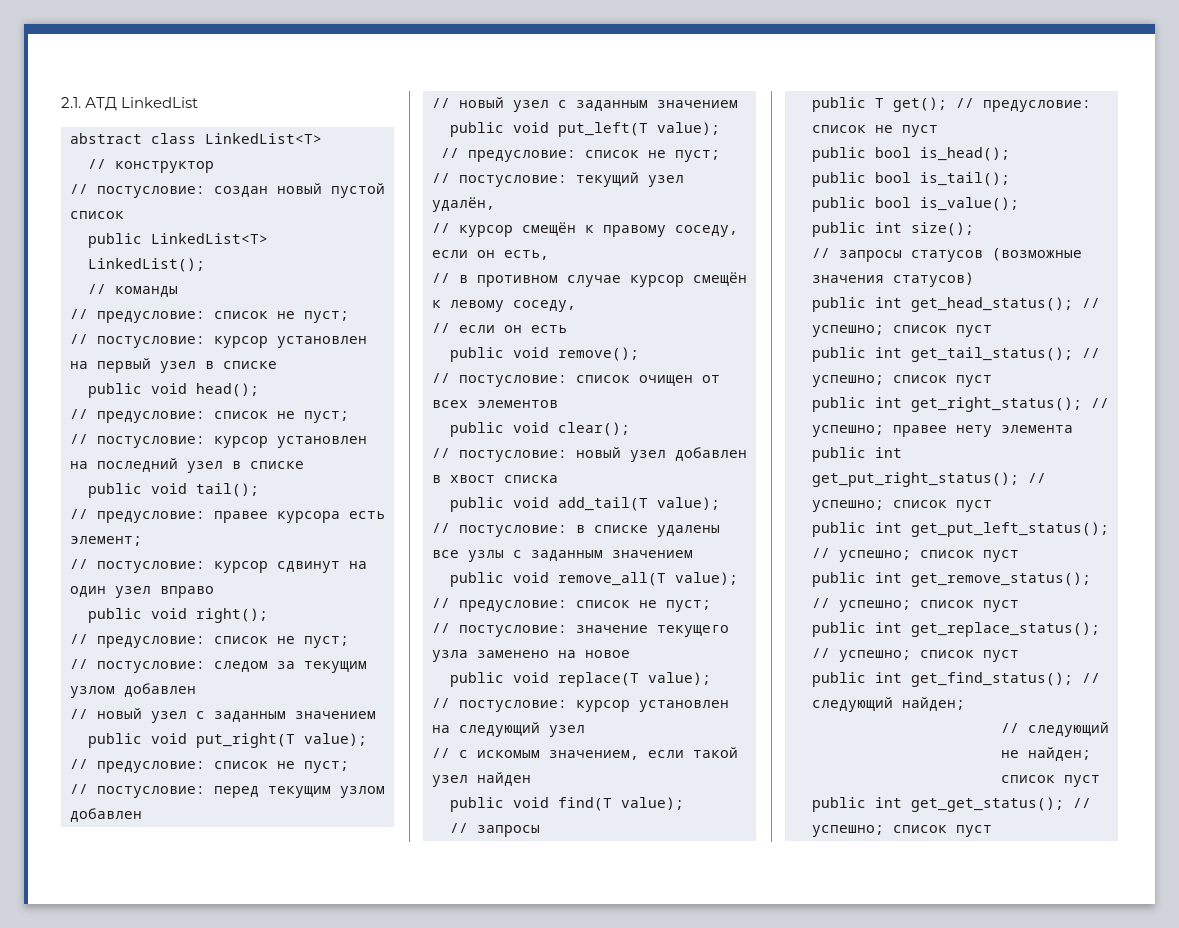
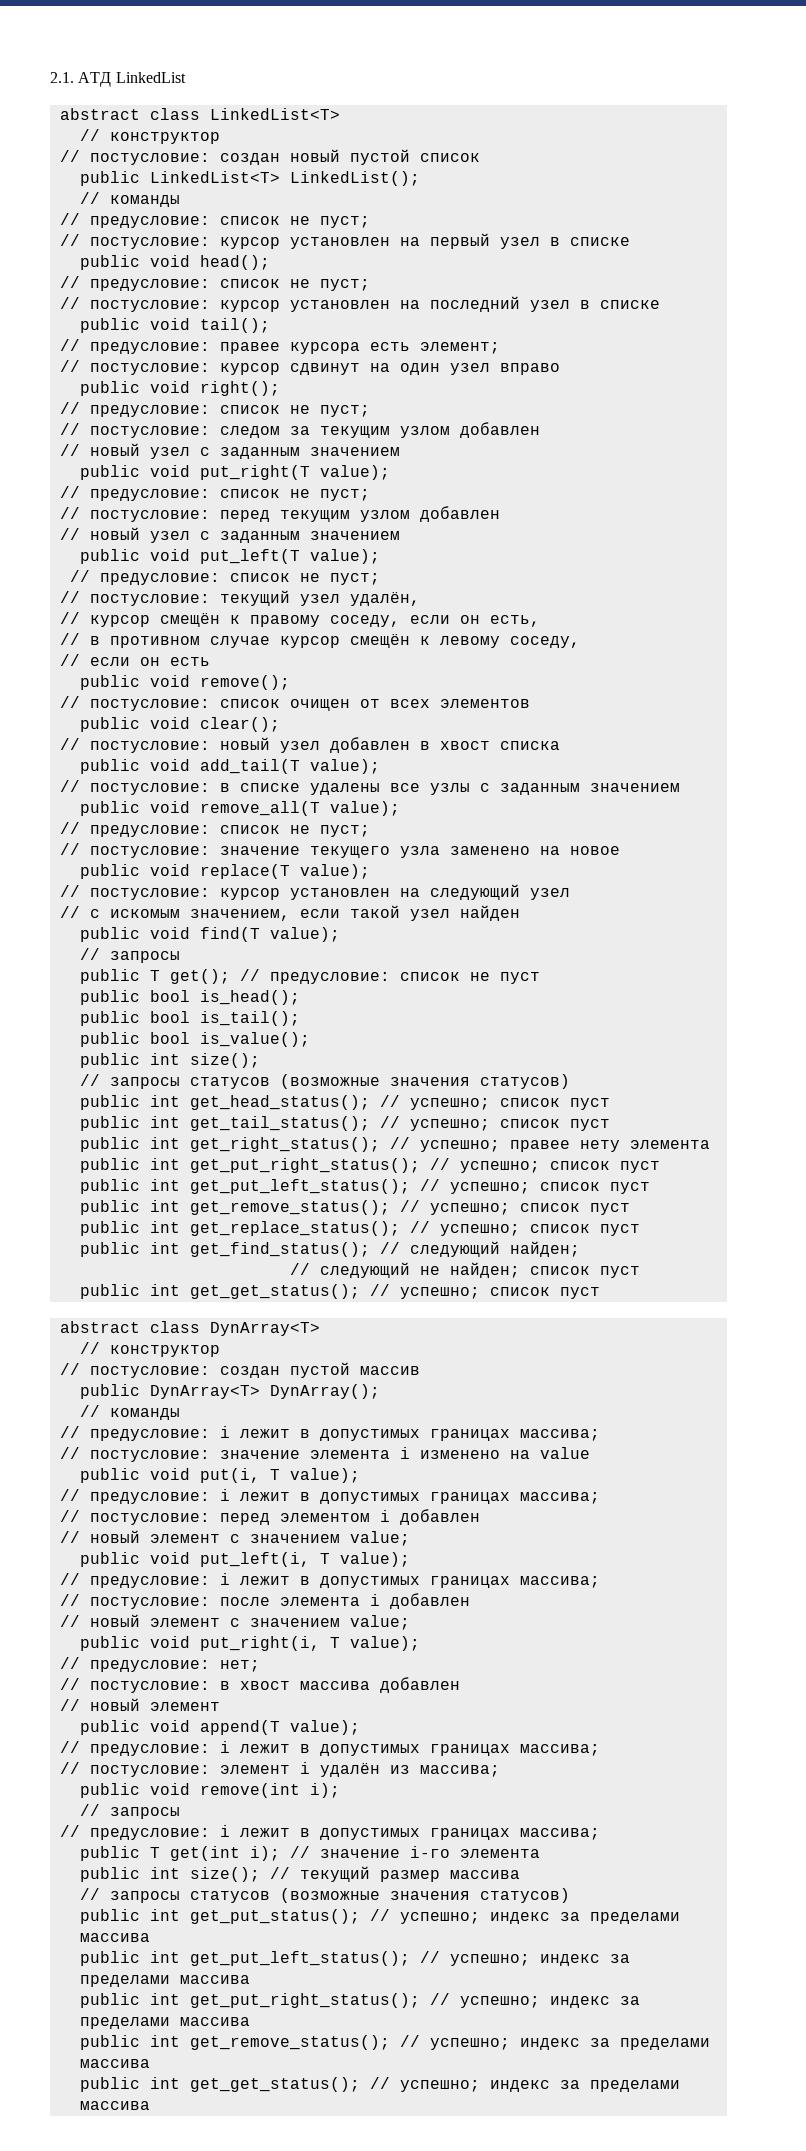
+ abstract class DynArray<T>
+ // конструктор
+ // постусловие: создан пустой массив
+ public DynArray<T> DynArray();
+ // команды
+ // предусловие: i лежит в допустимых границах массива;
+ // постусловие: значение элемента i изменено на value
+ public void put(i, T value);
+ // предусловие: i лежит в допустимых границах массива;
+ // постусловие: перед элементом i добавлен
+ // новый элемент с значением value;
+ public void put_left(i, T value);
+ // предусловие: i лежит в допустимых границах массива;
+ // постусловие: после элемента i добавлен
+ // новый элемент с значением value;
+ public void put_right(i, T value);
+ // предусловие: нет;
+ // постусловие: в хвост массива добавлен
+ // новый элемент
+ public void append(T value);
+ // предусловие: i лежит в допустимых границах массива;
+ // постусловие: элемент i удалён из массива;
+ public void remove(int i);
+ // запросы
+ // предусловие: i лежит в допустимых границах массива;
+ public T get(int i); // значение i-го элемента
+ public int size(); // текущий размер массива
+ // запросы статусов (возможные значения статусов)
+ public int get_put_status(); // успешно; индекс за пределами массива
+ public int get_put_left_status(); // успешно; индекс за пределами массива
+ public int get_put_right_status(); // успешно; индекс за пределами массива
+ public int get_remove_status(); // успешно; индекс за пределами массива
+ public int get_get_status(); // успешно; индекс за пределами массива

